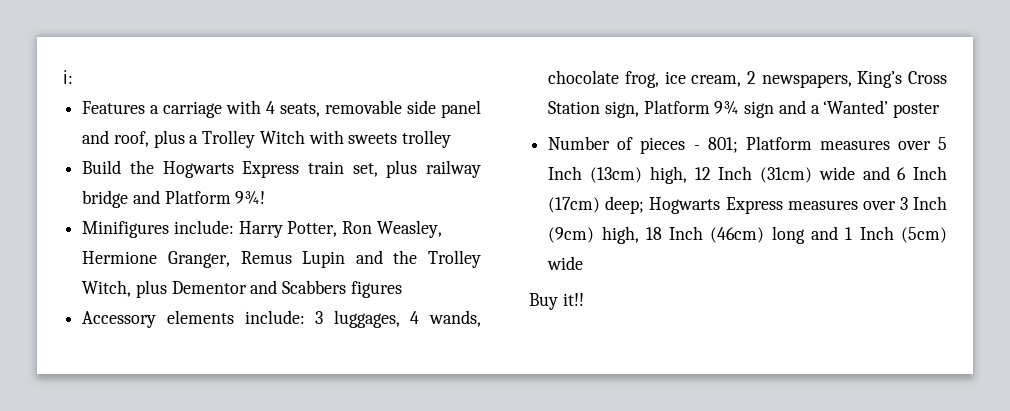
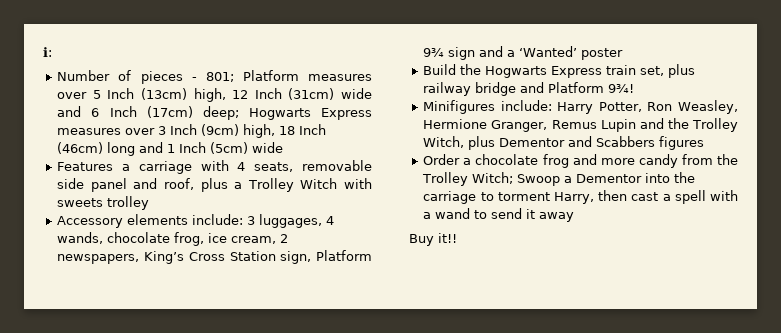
- Features a carriage with 4 seats, removable side panel and roof, plus a Trolley Witch with sweets trolley
- Build the Hogwarts Express train set, plus railway bridge and Platform 9¾!
- Minifigures include: Harry Potter, Ron Weasley, Hermione Granger, Remus Lupin and the Trolley Witch, plus Dementor and Scabbers figures
- Accessory elements include: 3 luggages, 4 wands, chocolate frog, ice cream, 2 newspapers, King’s Cross Station sign, Platform 9¾ sign and a ‘Wanted’ poster
+ Features a carriage with 4 seats, removable side panel and roof, plus a Trolley Witch with sweets trolley
+ Accessory elements include: 3 luggages, 4 wands, chocolate frog, ice cream, 2 newspapers, King’s Cross Station sign, Platform 9¾ sign and a ‘Wanted’ poster
+ Build the Hogwarts Express train set, plus railway bridge and Platform 9¾!
+ Minifigures include: Harry Potter, Ron Weasley, Hermione Granger, Remus Lupin and the Trolley Witch, plus Dementor and Scabbers figures
+ Order a chocolate frog and more candy from the Trolley Witch; Swoop a Dementor into the carriage to torment Harry, then cast a spell with a wand to send it away

